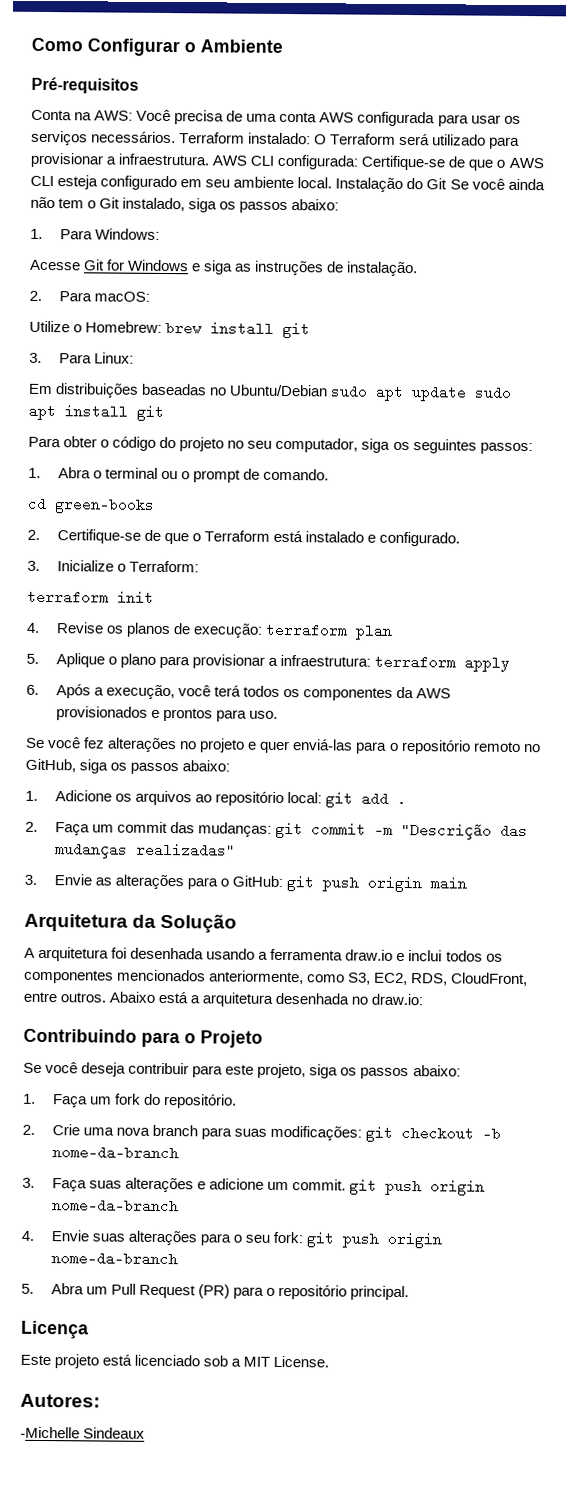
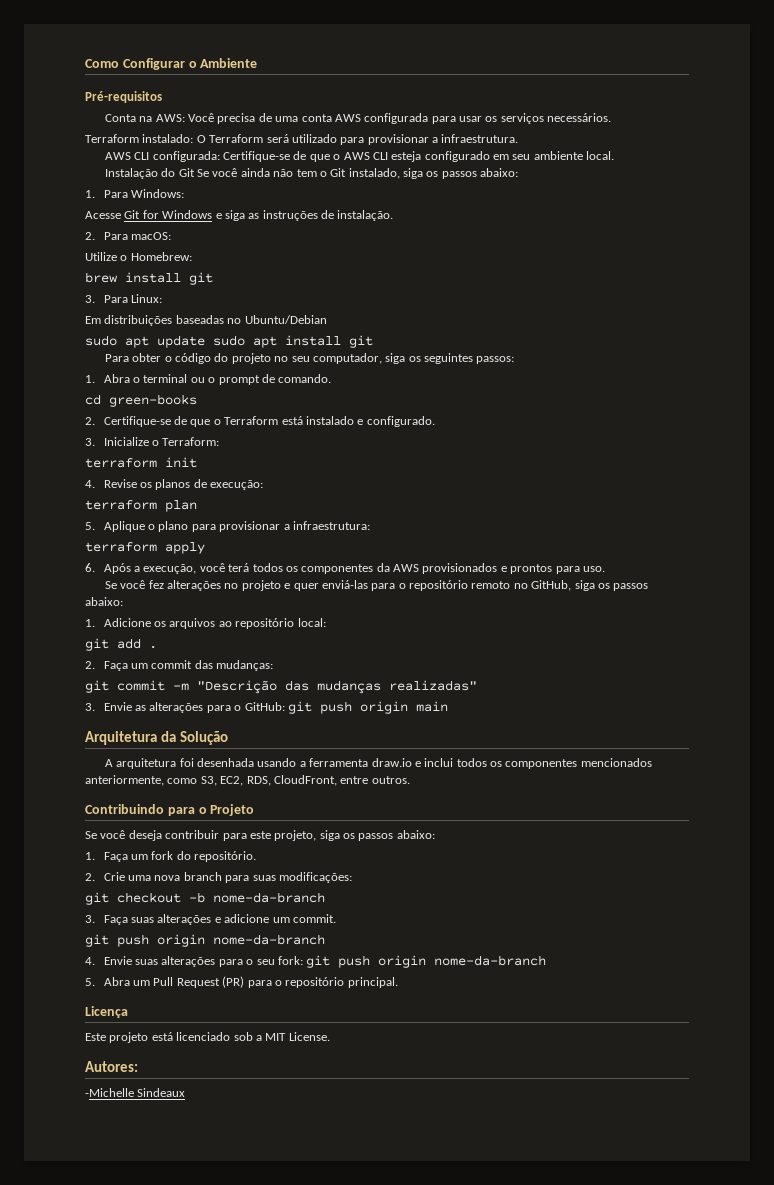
- Conta na AWS: Você precisa de uma conta AWS configurada para usar os serviços necessários. Terraform instalado: O Terraform será utilizado para provisionar a infraestrutura. AWS CLI configurada: Certifique-se de que o AWS CLI esteja configurado em seu ambiente local. Instalação do Git Se você ainda não tem o Git instalado, siga os passos abaixo:
+ Conta na AWS: Você precisa de uma conta AWS configurada para usar os serviços necessários.
+ Terraform instalado: O Terraform será utilizado para provisionar a infraestrutura.
+ AWS CLI configurada: Certifique-se de que o AWS CLI esteja configurado em seu ambiente local.
+ Instalação do Git Se você ainda não tem o Git instalado, siga os passos abaixo:
- Utilize o Homebrew: brew install git
+ Utilize o Homebrew:
+ brew install git
- Em distribuições baseadas no Ubuntu/Debian sudo apt update sudo apt install git
+ Em distribuições baseadas no Ubuntu/Debian
+ sudo apt update sudo apt install git
- 4. Revise os planos de execução: terraform plan
+ 4. Revise os planos de execução:
+ terraform plan
- 5. Aplique o plano para provisionar a infraestrutura: terraform apply
+ 5. Aplique o plano para provisionar a infraestrutura:
+ terraform apply
- 1. Adicione os arquivos ao repositório local: git add .
+ 1. Adicione os arquivos ao repositório local:
+ git add .
- 2. Faça um commit das mudanças: git commit -m "Descrição das mudanças realizadas"
+ 2. Faça um commit das mudanças:
+ git commit -m "Descrição das mudanças realizadas"
- Abaixo está a arquitetura desenhada no draw.io:
- 2. Crie uma nova branch para suas modificações: git checkout -b nome-da-branch
+ 2. Crie uma nova branch para suas modificações:
+ git checkout -b nome-da-branch
- 3. Faça suas alterações e adicione um commit. git push origin nome-da-branch
+ 3. Faça suas alterações e adicione um commit.
+ git push origin nome-da-branch

